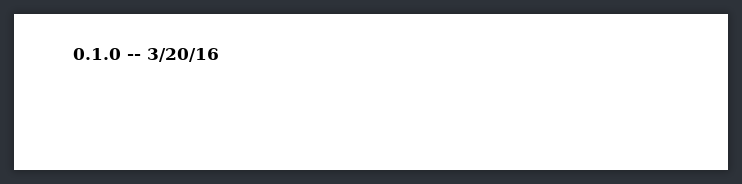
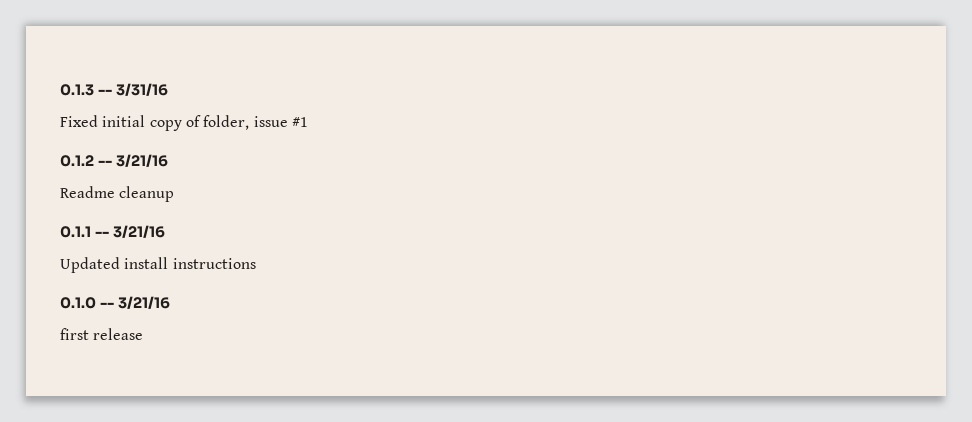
- 0.1.0 -- 3/20/16
+ 0.1.3 -- 3/31/16
+ Fixed initial copy of folder, issue #1
+ 0.1.2 -- 3/21/16
+ Readme cleanup
+ 0.1.1 -- 3/21/16
+ Updated install instructions
+ 0.1.0 -- 3/21/16
+ first release

